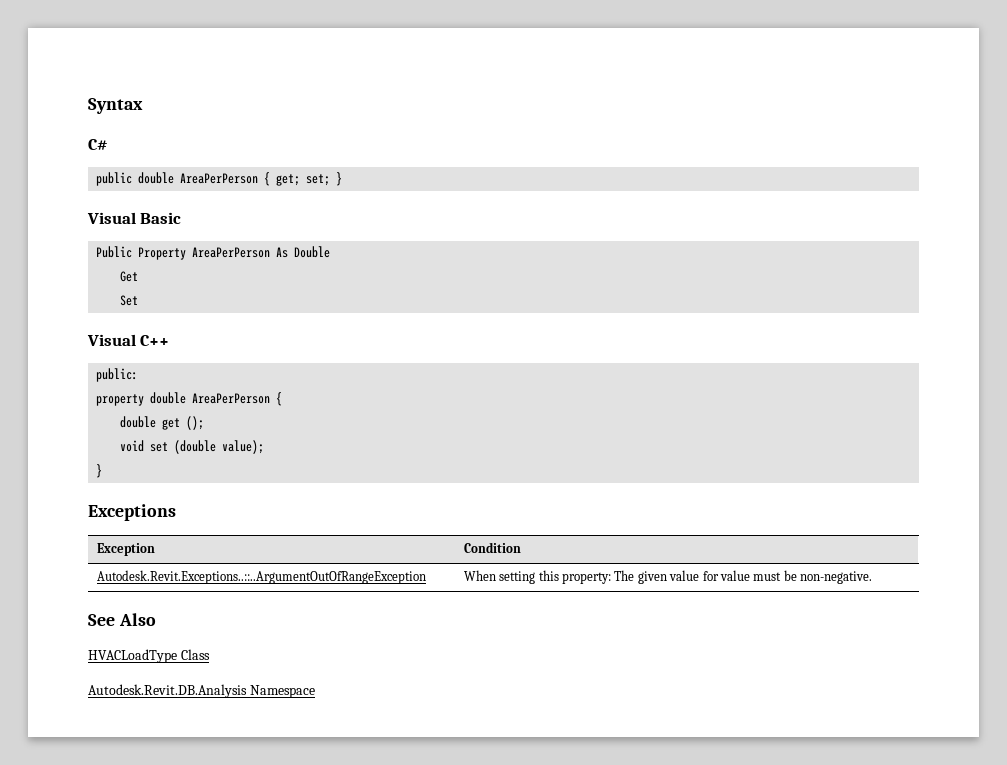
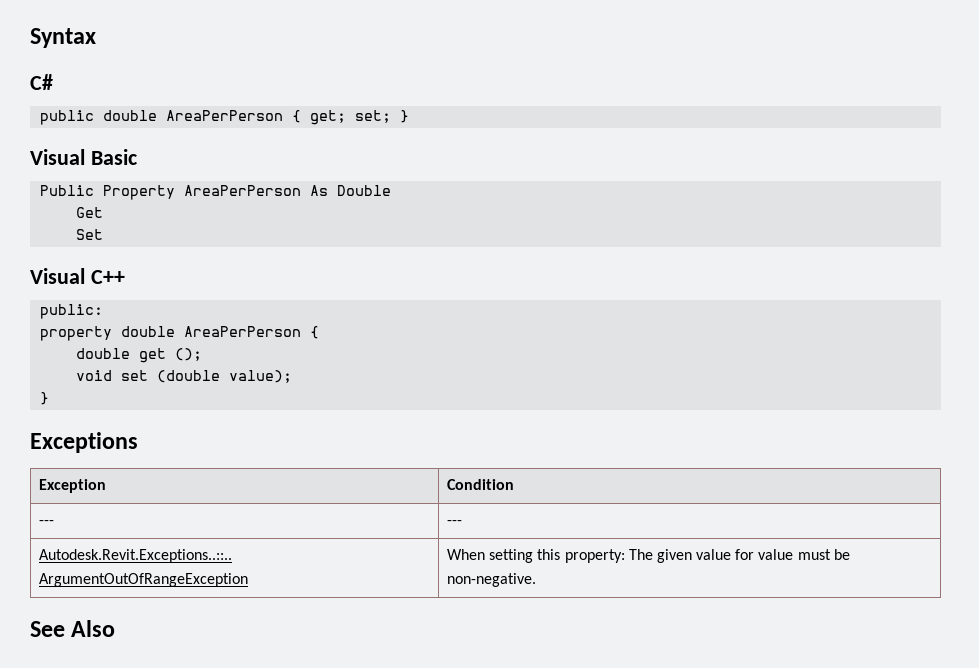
+ --- | ---
- HVACLoadType Class
- Autodesk.Revit.DB.Analysis Namespace

